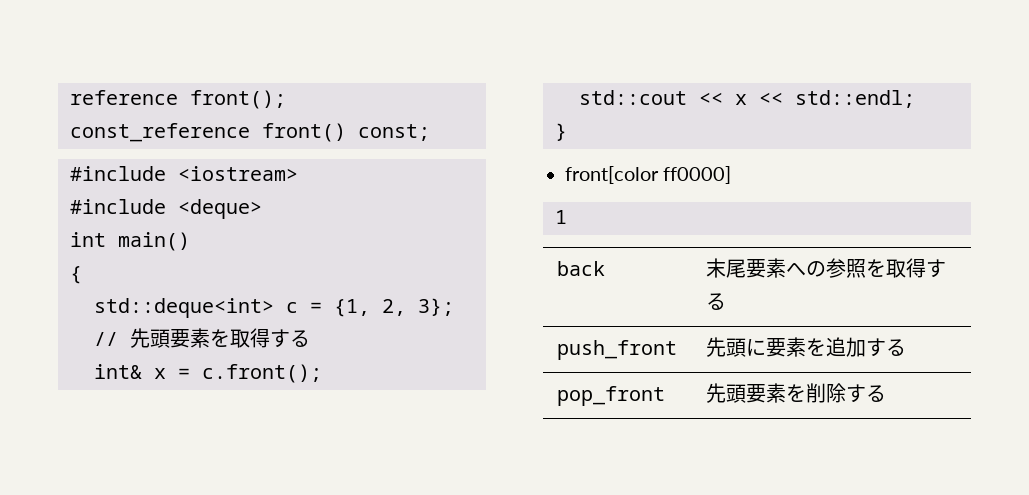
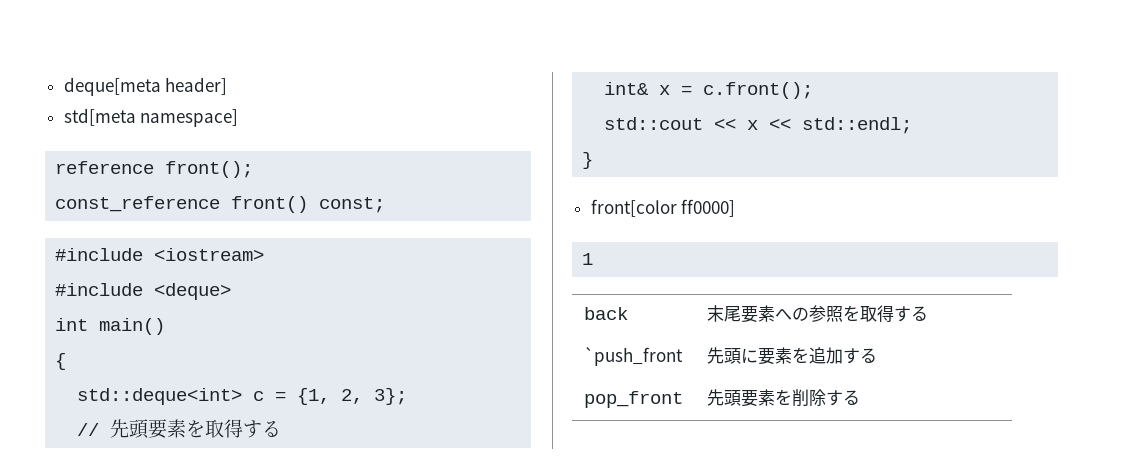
+ deque[meta header]
+ std[meta namespace]
- push_front | 先頭に要素を追加する
+ `push_front | 先頭に要素を追加する

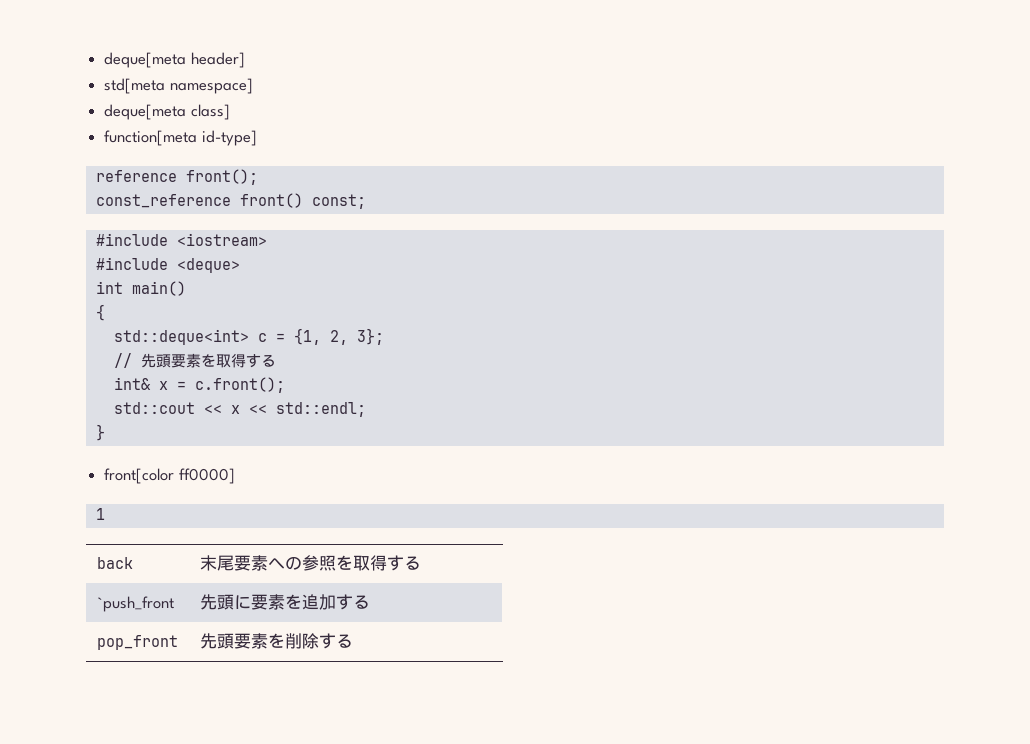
+ deque[meta class]
+ function[meta id-type]

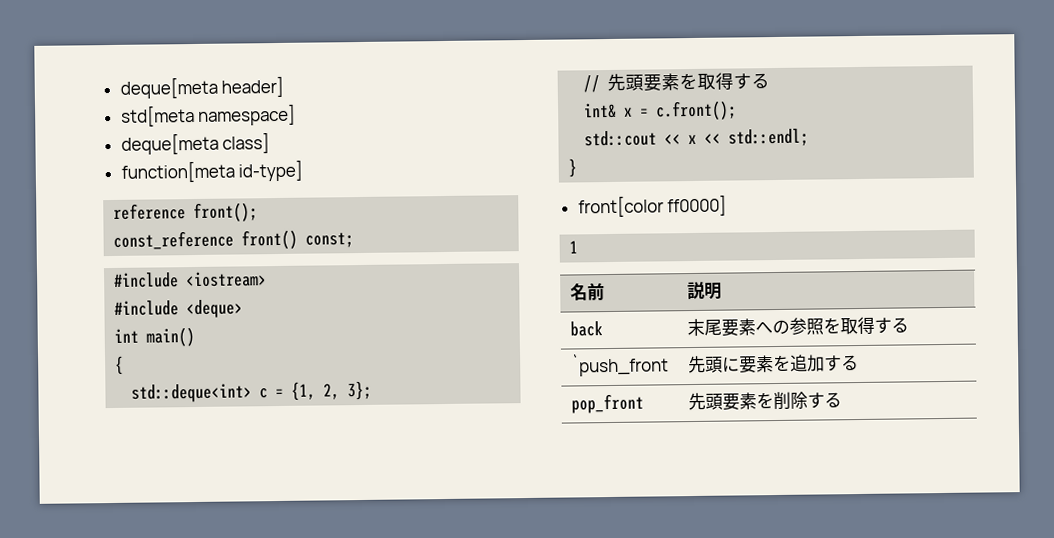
+ 名前 | 説明

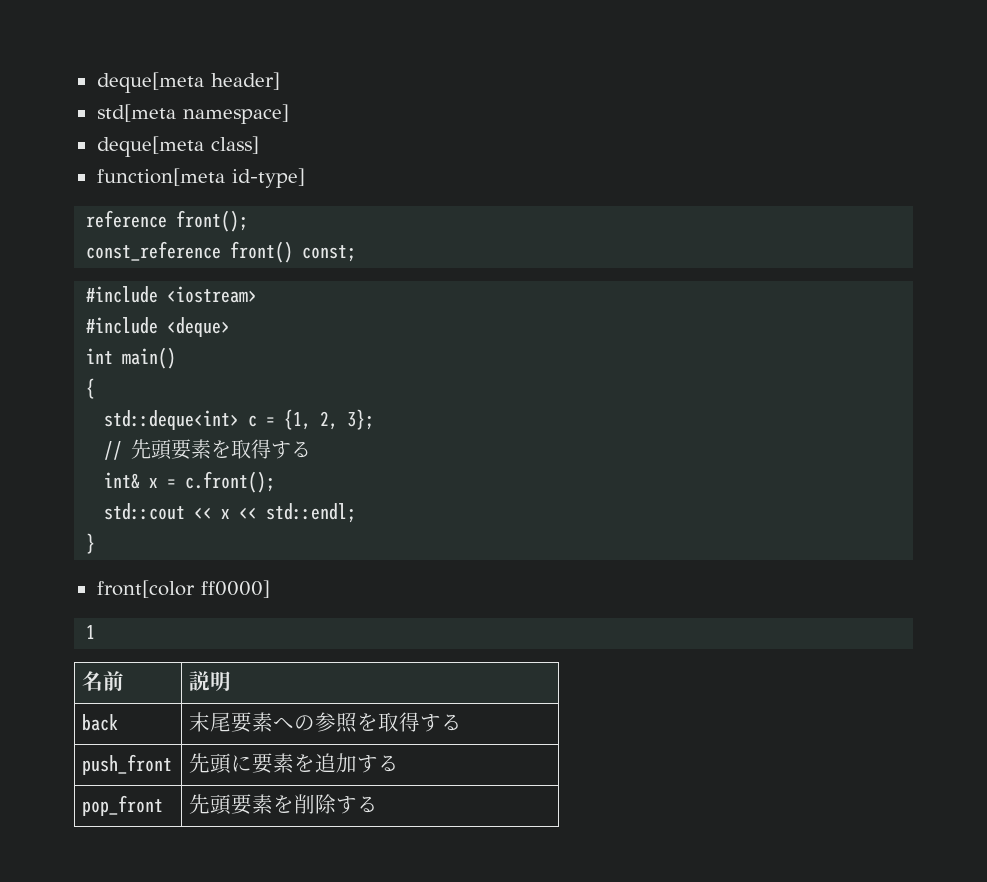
- `push_front | 先頭に要素を追加する
+ push_front | 先頭に要素を追加する

